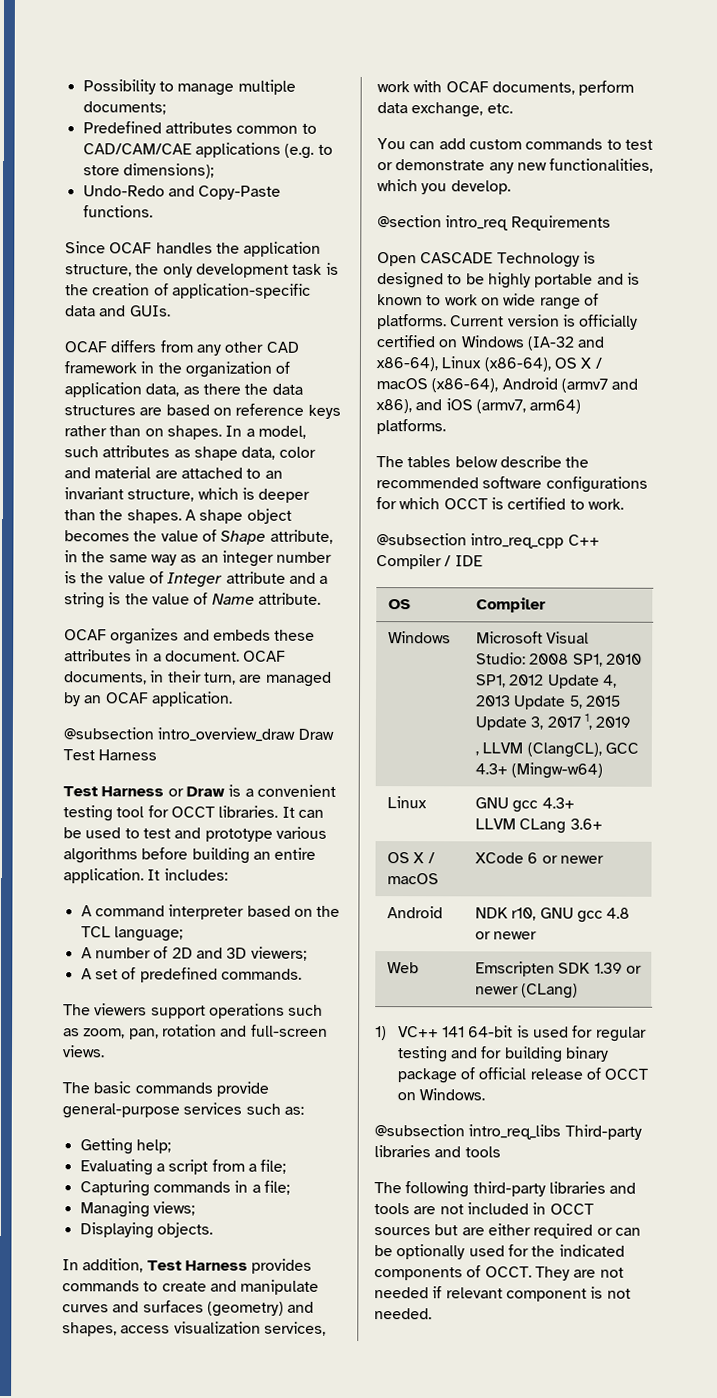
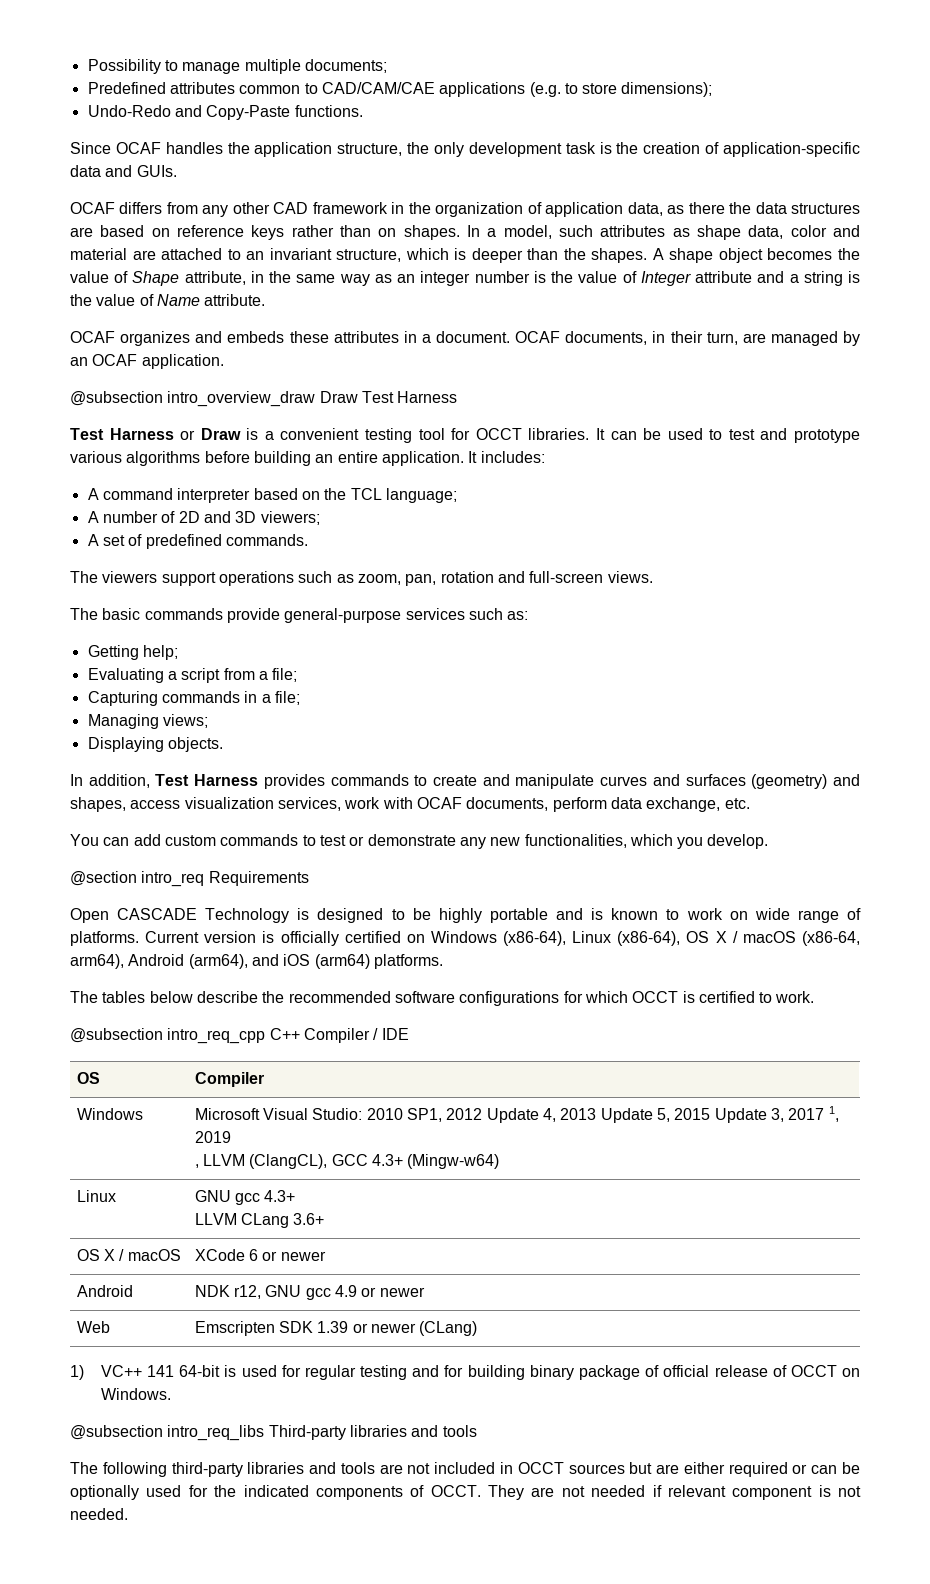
- Current version is officially certified on Windows (IA-32 and x86-64), Linux (x86-64), OS X / macOS (x86-64), Android (armv7 and x86), and iOS (armv7, arm64) platforms.
+ Current version is officially certified on Windows (x86-64), Linux (x86-64), OS X / macOS (x86-64, arm64), Android (arm64), and iOS (arm64) platforms.
- Windows | Microsoft Visual Studio: 2008 SP1, 2010 SP1, 2012 Update 4, 2013 Update 5, 2015 Update 3, 2017 1, 2019
+ Windows | Microsoft Visual Studio: 2010 SP1, 2012 Update 4, 2013 Update 5, 2015 Update 3, 2017 1, 2019
- Android | NDK r10, GNU gcc 4.8 or newer
+ Android | NDK r12, GNU gcc 4.9 or newer

